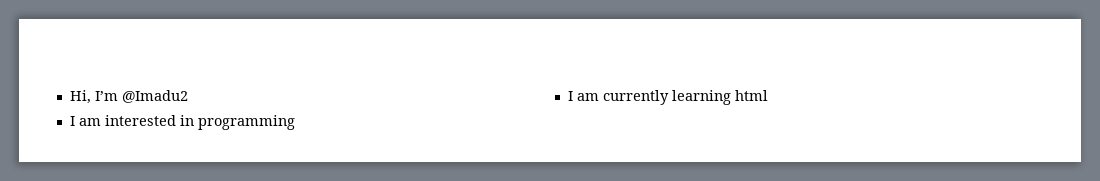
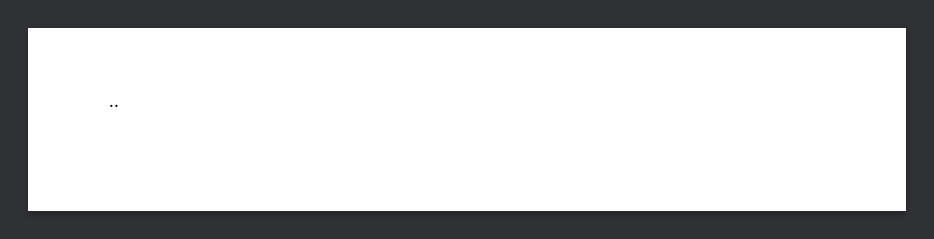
- Hi, I’m @Imadu2
- I am interested in programming
- I am currently learning html
+ ..

